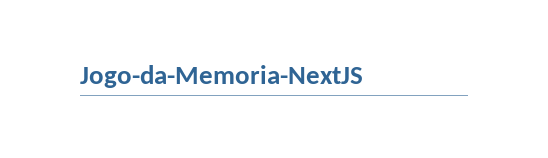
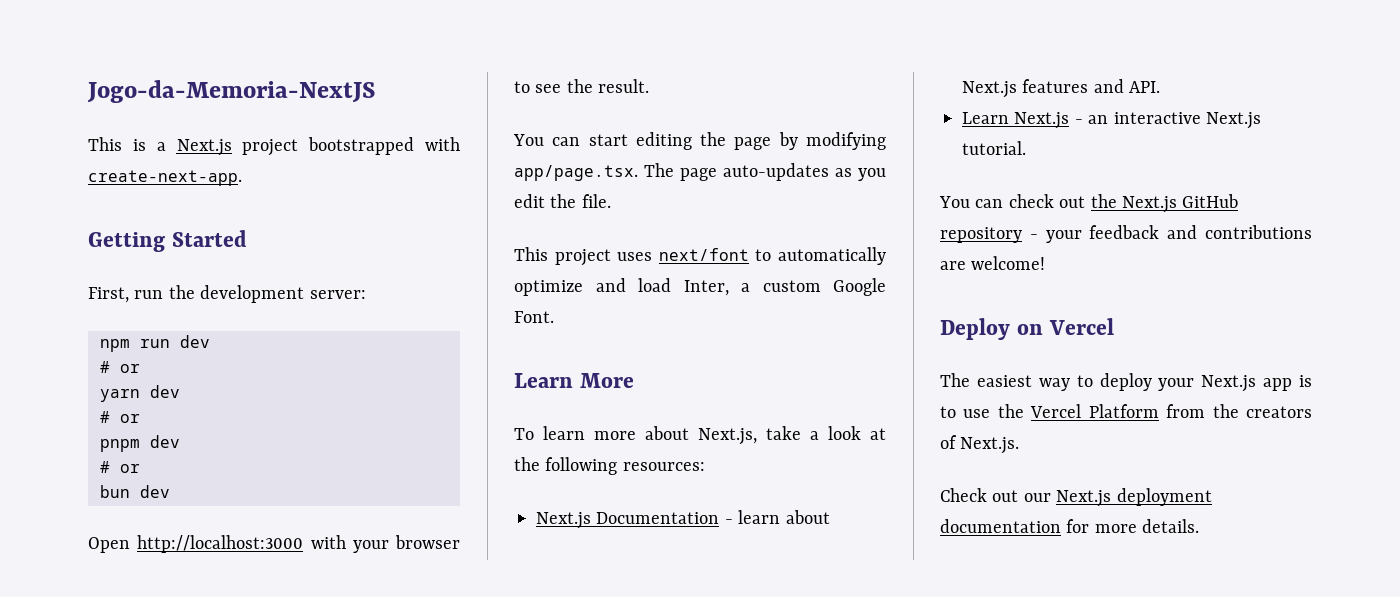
+ This is a Next.js project bootstrapped with create-next-app.
+ Getting Started
+ First, run the development server:
+ npm run dev
+ # or
+ yarn dev
+ # or
+ pnpm dev
+ # or
+ bun dev
+ Open http://localhost:3000 with your browser to see the result.
+ You can start editing the page by modifying app/page.tsx. The page auto-updates as you edit the file.
+ This project uses next/font to automatically optimize and load Inter, a custom Google Font.
+ Learn More
+ To learn more about Next.js, take a look at the following resources:
+ Next.js Documentation - learn about Next.js features and API.
+ Learn Next.js - an interactive Next.js tutorial.
+ You can check out the Next.js GitHub repository - your feedback and contributions are welcome!
+ Deploy on Vercel
+ The easiest way to deploy your Next.js app is to use the Vercel Platform from the creators of Next.js.
+ Check out our Next.js deployment documentation for more details.

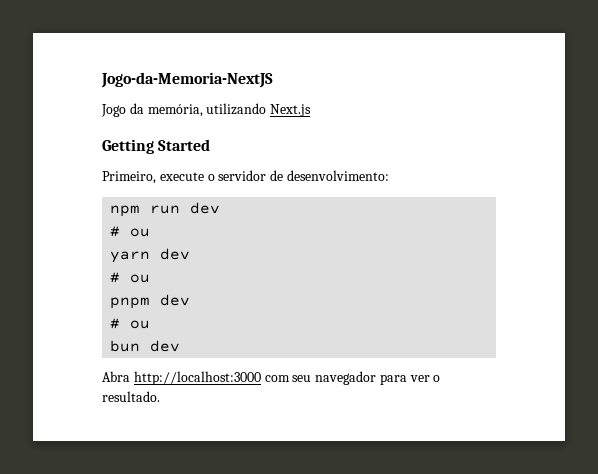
- This is a Next.js project bootstrapped with create-next-app.
+ Jogo da memória, utilizando Next.js
  Getting Started
- First, run the development server:
+ Primeiro, execute o servidor de desenvolvimento:
  npm run dev
- # or
+ # ou
  yarn dev
- # or
+ # ou
  pnpm dev
- # or
+ # ou
- Open http://localhost:3000 with your browser to see the result.
- You can start editing the page by modifying app/page.tsx. The page auto-updates as you edit the file.
- This project uses next/font to automatically optimize and load Inter, a custom Google Font.
- Learn More
- To learn more about Next.js, take a look at the following resources:
- Next.js Documentation - learn about Next.js features and API.
- Learn Next.js - an interactive Next.js tutorial.
- You can check out the Next.js GitHub repository - your feedback and contributions are welcome!
- Deploy on Vercel
- The easiest way to deploy your Next.js app is to use the Vercel Platform from the creators of Next.js.
- Check out our Next.js deployment documentation for more details.
+ Abra http://localhost:3000 com seu navegador para ver o resultado.

